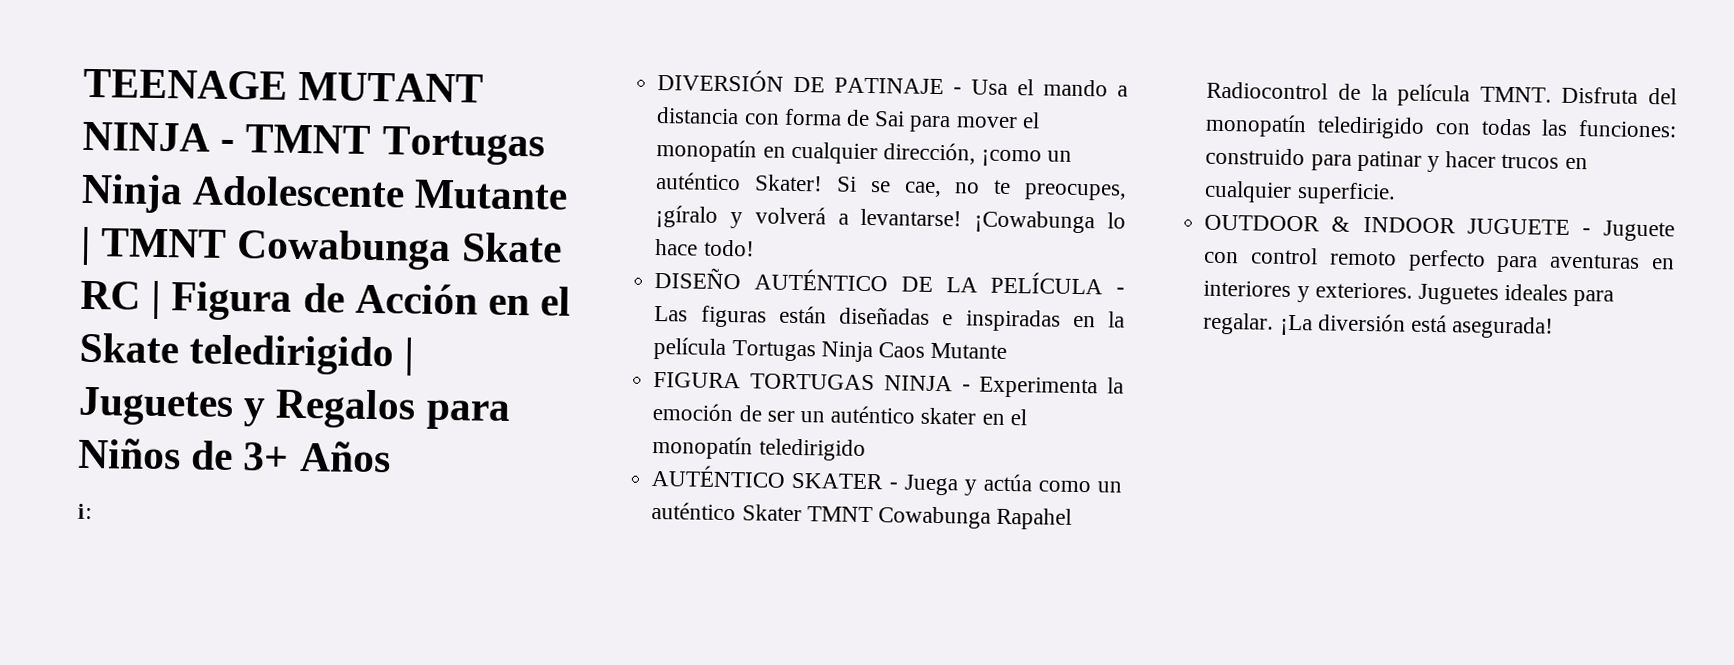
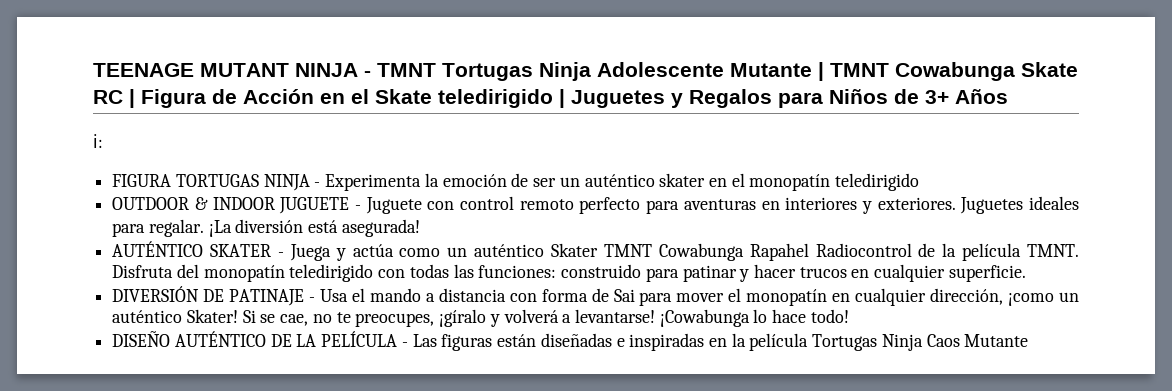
+ FIGURA TORTUGAS NINJA - Experimenta la emoción de ser un auténtico skater en el monopatín teledirigido
+ OUTDOOR & INDOOR JUGUETE - Juguete con control remoto perfecto para aventuras en interiores y exteriores. Juguetes ideales para regalar. ¡La diversión está asegurada!
+ AUTÉNTICO SKATER - Juega y actúa como un auténtico Skater TMNT Cowabunga Rapahel Radiocontrol de la película TMNT. Disfruta del monopatín teledirigido con todas las funciones: construido para patinar y hacer trucos en cualquier superficie.
- FIGURA TORTUGAS NINJA - Experimenta la emoción de ser un auténtico skater en el monopatín teledirigido
- AUTÉNTICO SKATER - Juega y actúa como un auténtico Skater TMNT Cowabunga Rapahel Radiocontrol de la película TMNT. Disfruta del monopatín teledirigido con todas las funciones: construido para patinar y hacer trucos en cualquier superficie.
- OUTDOOR & INDOOR JUGUETE - Juguete con control remoto perfecto para aventuras en interiores y exteriores. Juguetes ideales para regalar. ¡La diversión está asegurada!

